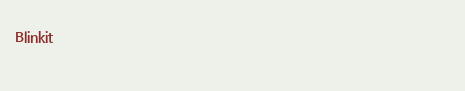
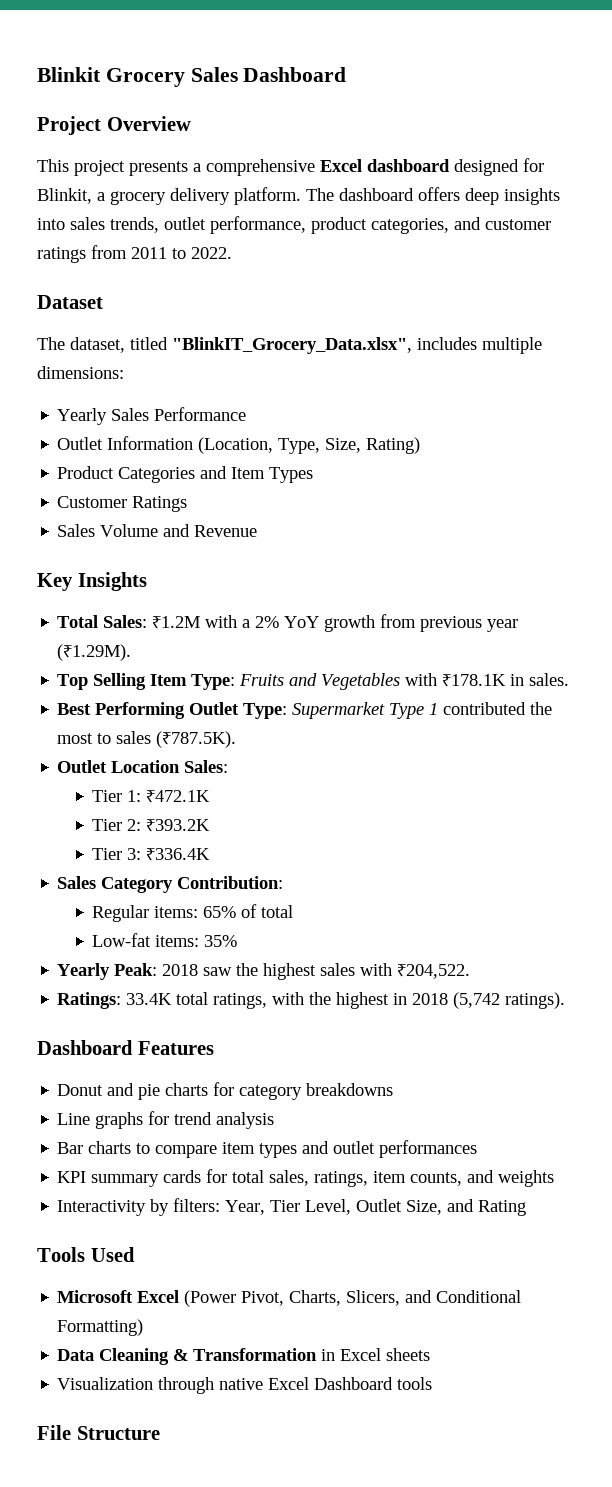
- Blinkit
+ Blinkit Grocery Sales Dashboard
+ Project Overview
+ This project presents a comprehensive Excel dashboard designed for Blinkit, a grocery delivery platform. The dashboard offers deep insights into sales trends, outlet performance, product categories, and customer ratings from 2011 to 2022.
+ Dataset
+ The dataset, titled "BlinkIT_Grocery_Data.xlsx", includes multiple dimensions:
+ Yearly Sales Performance
+ Outlet Information (Location, Type, Size, Rating)
+ Product Categories and Item Types
+ Customer Ratings
+ Sales Volume and Revenue
+ Key Insights
+ Total Sales: ₹1.2M with a 2% YoY growth from previous year (₹1.29M).
+ Top Selling Item Type: Fruits and Vegetables with ₹178.1K in sales.
+ Best Performing Outlet Type: Supermarket Type 1 contributed the most to sales (₹787.5K).
+ Outlet Location Sales:
+ Tier 1: ₹472.1K
+ Tier 2: ₹393.2K
+ Tier 3: ₹336.4K
+ Sales Category Contribution:
+ Regular items: 65% of total
+ Low-fat items: 35%
+ Yearly Peak: 2018 saw the highest sales with ₹204,522.
+ Ratings: 33.4K total ratings, with the highest in 2018 (5,742 ratings).
+ Dashboard Features
+ Donut and pie charts for category breakdowns
+ Line graphs for trend analysis
+ Bar charts to compare item types and outlet performances
+ KPI summary cards for total sales, ratings, item counts, and weights
+ Interactivity by filters: Year, Tier Level, Outlet Size, and Rating
+ Tools Used
+ Microsoft Excel (Power Pivot, Charts, Slicers, and Conditional Formatting)
+ Data Cleaning & Transformation in Excel sheets
+ Visualization through native Excel Dashboard tools
+ File Structure

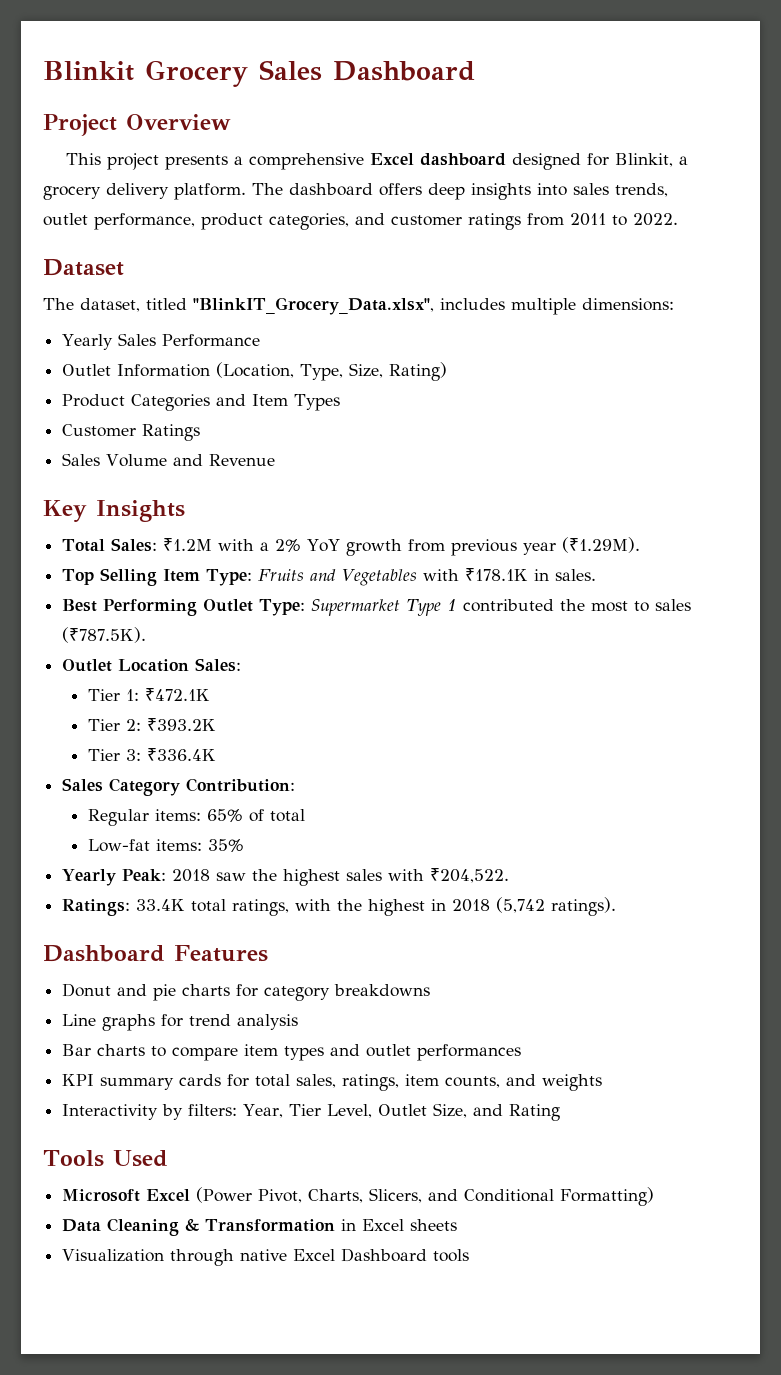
- File Structure

